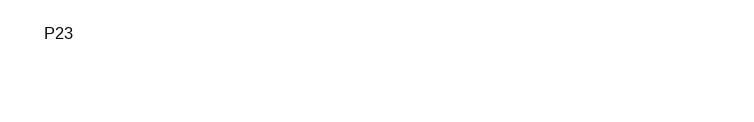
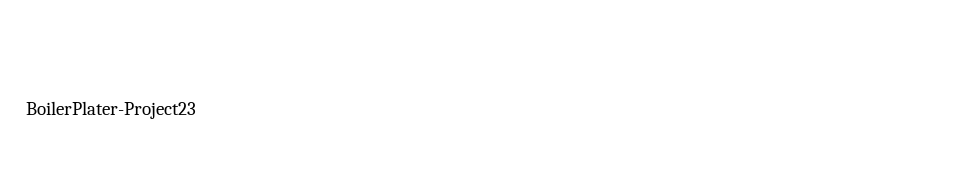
- P23
+ BoilerPlater-Project23

